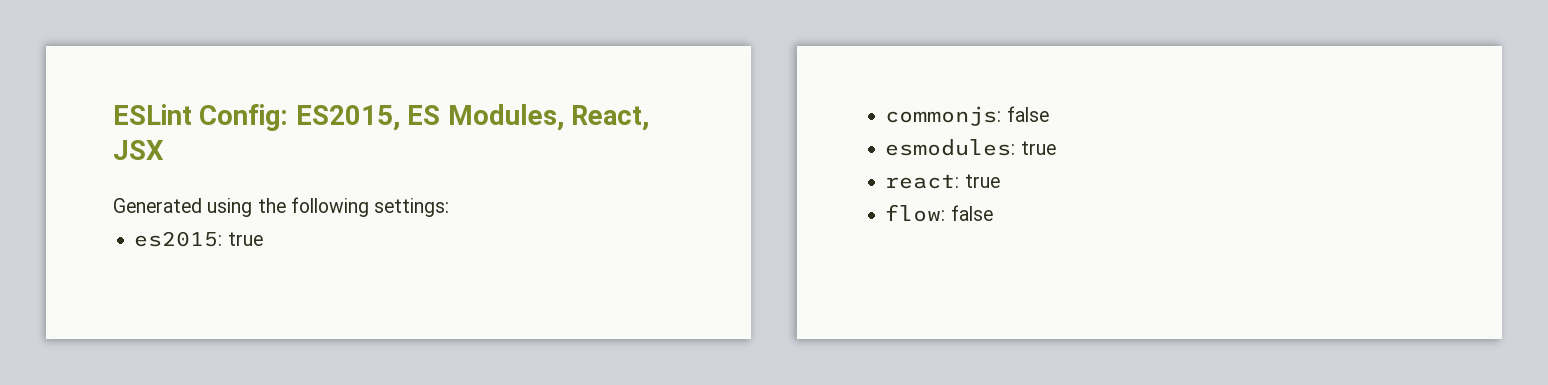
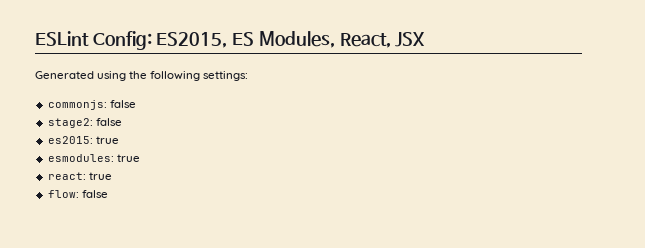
+ commonjs: false
+ stage2: false
- commonjs: false

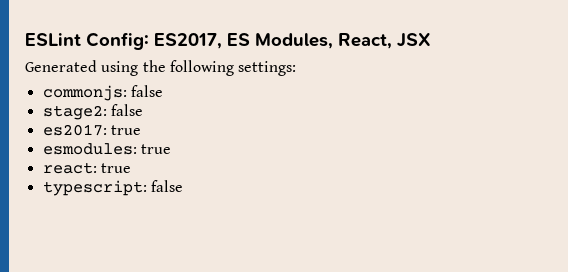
- ESLint Config: ES2015, ES Modules, React, JSX
+ ESLint Config: ES2017, ES Modules, React, JSX
- es2015: true
+ es2017: true
- flow: false
+ typescript: false

